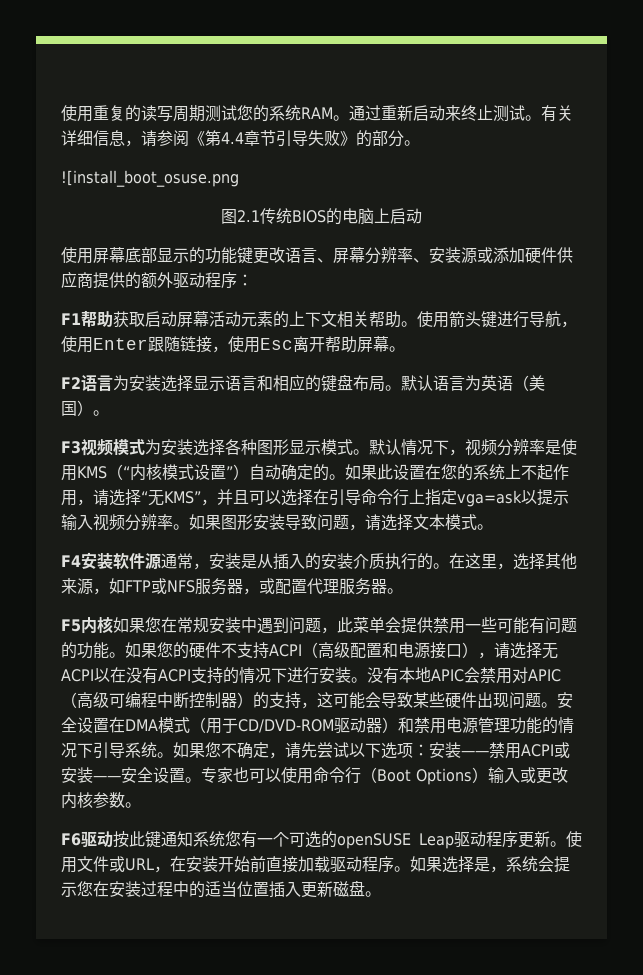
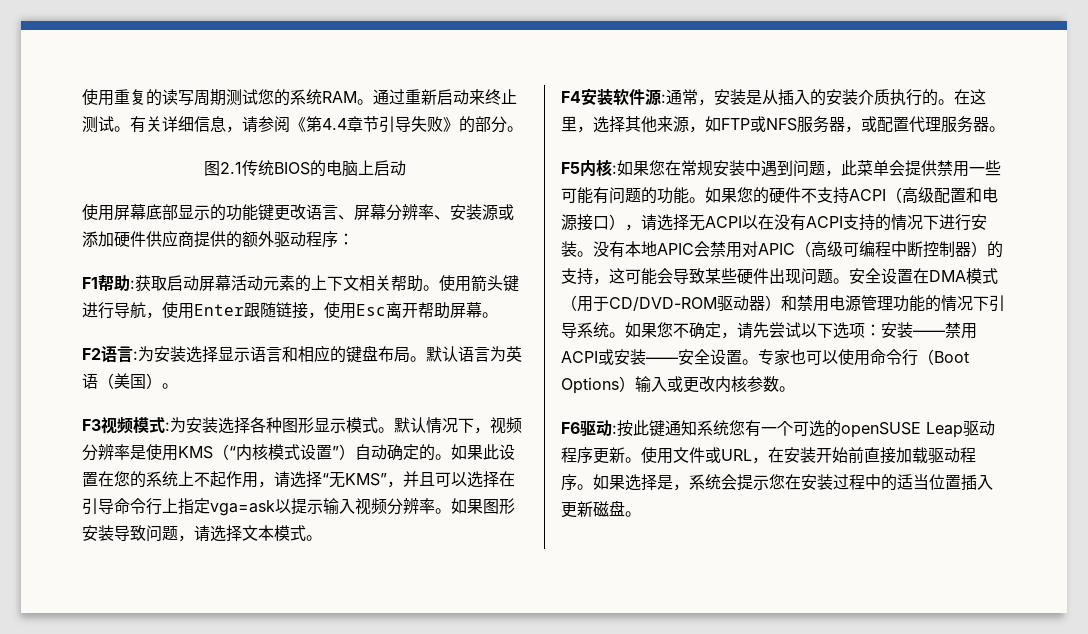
- ![install_boot_osuse.png
- F1帮助获取启动屏幕活动元素的上下文相关帮助。
+ F1帮助:获取启动屏幕活动元素的上下文相关帮助。
- F2语言为安装选择显示语言和相应的键盘布局。
+ F2语言:为安装选择显示语言和相应的键盘布局。
- F3视频模式为安装选择各种图形显示模式。
+ F3视频模式:为安装选择各种图形显示模式。
- F4安装软件源通常，安装是从插入的安装介质执行的。
+ F4安装软件源:通常，安装是从插入的安装介质执行的。
- F5内核如果您在常规安装中遇到问题，此菜单会提供禁用一些可能有问题的功能。
+ F5内核:如果您在常规安装中遇到问题，此菜单会提供禁用一些可能有问题的功能。
- F6驱动按此键通知系统您有一个可选的openSUSE Leap驱动程序更新。
+ F6驱动:按此键通知系统您有一个可选的openSUSE Leap驱动程序更新。

